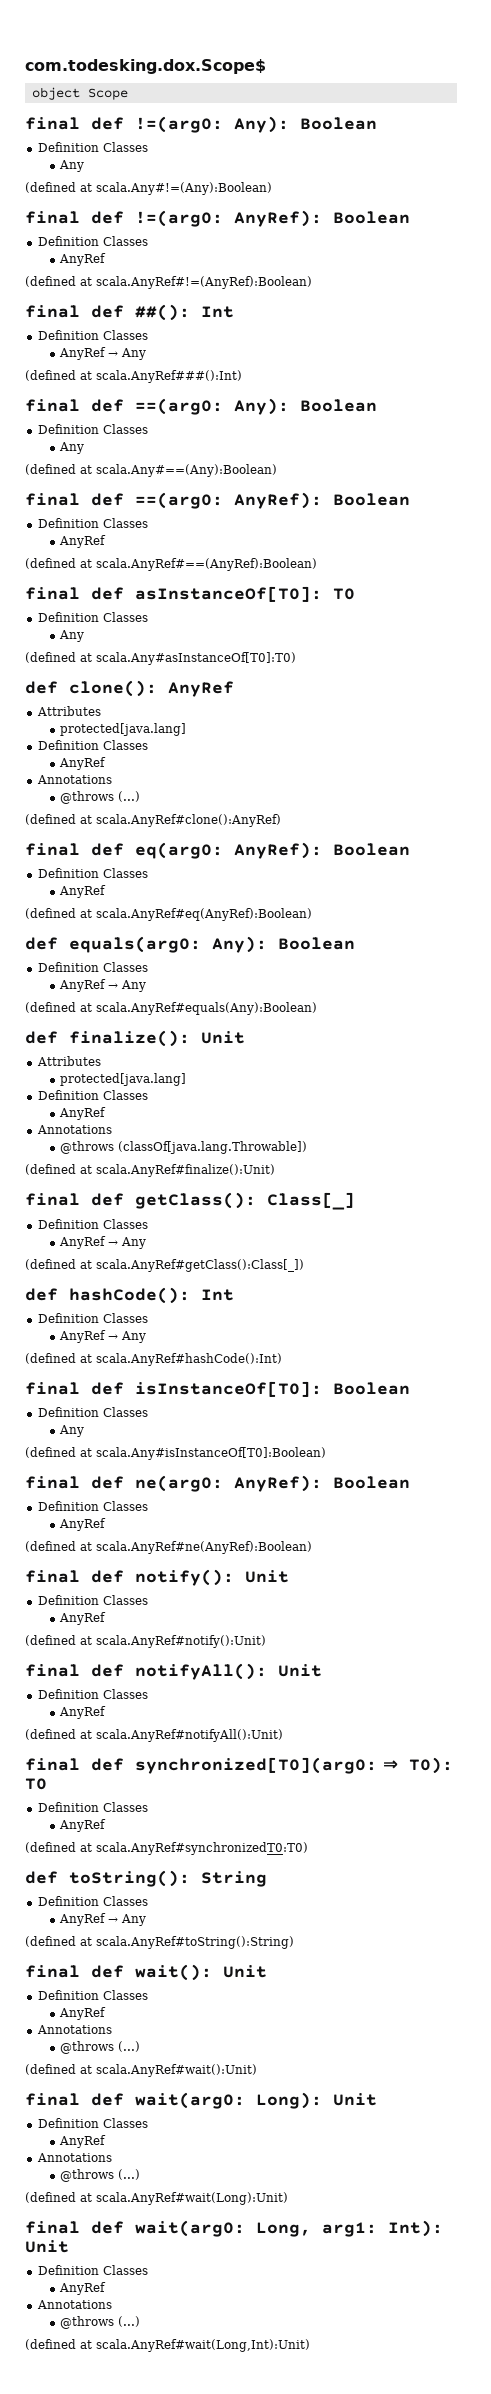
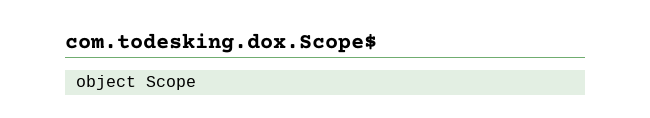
- final def !=(arg0: Any): Boolean
- Definition Classes
- Any
- (defined at scala.Any#!=(Any):Boolean)
- final def !=(arg0: AnyRef): Boolean
- Definition Classes
- AnyRef
- (defined at scala.AnyRef#!=(AnyRef):Boolean)
- final def ##(): Int
- Definition Classes
- AnyRef → Any
- (defined at scala.AnyRef###():Int)
- final def ==(arg0: Any): Boolean
- Definition Classes
- Any
- (defined at scala.Any#==(Any):Boolean)
- final def ==(arg0: AnyRef): Boolean
- Definition Classes
- AnyRef
- (defined at scala.AnyRef#==(AnyRef):Boolean)
- final def asInstanceOf[T0]: T0
- Definition Classes
- Any
- (defined at scala.Any#asInstanceOf[T0]:T0)
- def clone(): AnyRef
- Attributes
- protected[java.lang]
- Definition Classes
- AnyRef
- Annotations
- @throws (...)
- (defined at scala.AnyRef#clone():AnyRef)
- final def eq(arg0: AnyRef): Boolean
- Definition Classes
- AnyRef
- (defined at scala.AnyRef#eq(AnyRef):Boolean)
- def equals(arg0: Any): Boolean
- Definition Classes
- AnyRef → Any
- (defined at scala.AnyRef#equals(Any):Boolean)
- def finalize(): Unit
- Attributes
- protected[java.lang]
- Definition Classes
- AnyRef
- Annotations
- @throws (classOf[java.lang.Throwable])
- (defined at scala.AnyRef#finalize():Unit)
- final def getClass(): Class[_]
- Definition Classes
- AnyRef → Any
- (defined at scala.AnyRef#getClass():Class[_])
- def hashCode(): Int
- Definition Classes
- AnyRef → Any
- (defined at scala.AnyRef#hashCode():Int)
- final def isInstanceOf[T0]: Boolean
- Definition Classes
- Any
- (defined at scala.Any#isInstanceOf[T0]:Boolean)
- final def ne(arg0: AnyRef): Boolean
- Definition Classes
- AnyRef
- (defined at scala.AnyRef#ne(AnyRef):Boolean)
- final def notify(): Unit
- Definition Classes
- AnyRef
- (defined at scala.AnyRef#notify():Unit)
- final def notifyAll(): Unit
- Definition Classes
- AnyRef
- (defined at scala.AnyRef#notifyAll():Unit)
- final def synchronized[T0](arg0: ⇒ T0): T0
- Definition Classes
- AnyRef
- (defined at scala.AnyRef#synchronizedT0:T0)
- def toString(): String
- Definition Classes
- AnyRef → Any
- (defined at scala.AnyRef#toString():String)
- final def wait(): Unit
- Definition Classes
- AnyRef
- Annotations
- @throws (...)
- (defined at scala.AnyRef#wait():Unit)
- final def wait(arg0: Long): Unit
- Definition Classes
- AnyRef
- Annotations
- @throws (...)
- (defined at scala.AnyRef#wait(Long):Unit)
- final def wait(arg0: Long, arg1: Int): Unit
- Definition Classes
- AnyRef
- Annotations
- @throws (...)
- (defined at scala.AnyRef#wait(Long,Int):Unit)

